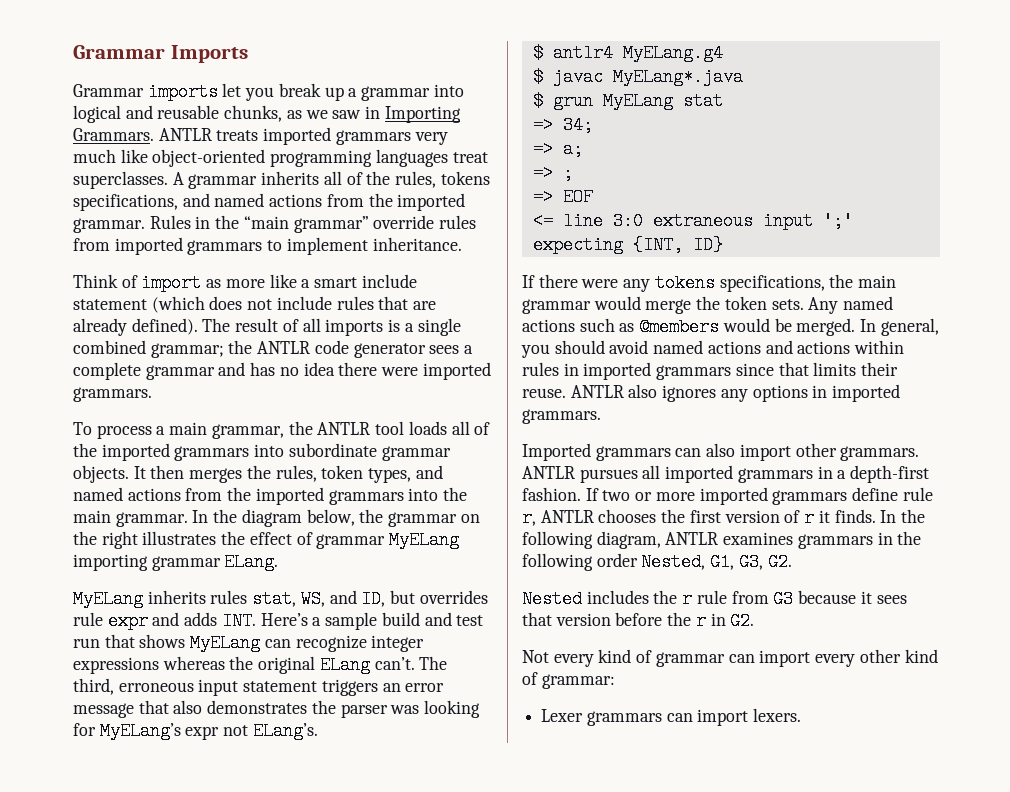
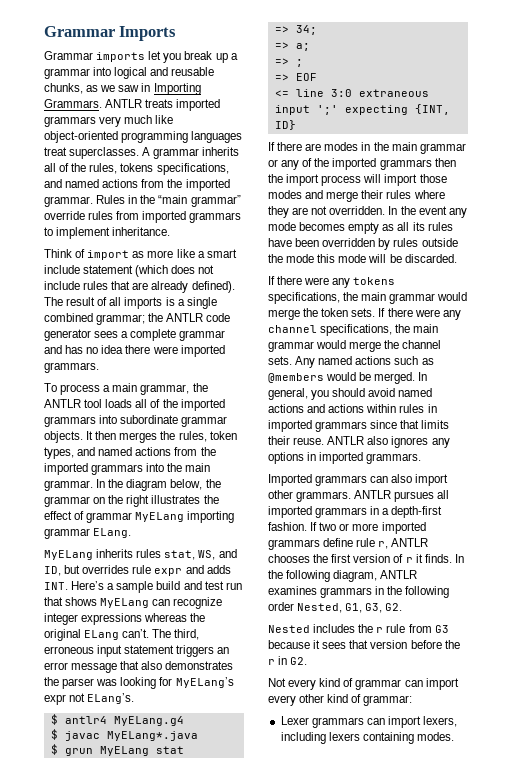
+ If there are modes in the main grammar or any of the imported grammars then the import process will import those modes and merge their rules where they are not overridden. In the event any mode becomes empty as all its rules have been overridden by rules outside the mode this mode will be discarded.
+ If there were any channel specifications, the main grammar would merge the channel sets.
- Lexer grammars can import lexers.
+ Lexer grammars can import lexers, including lexers containing modes.

